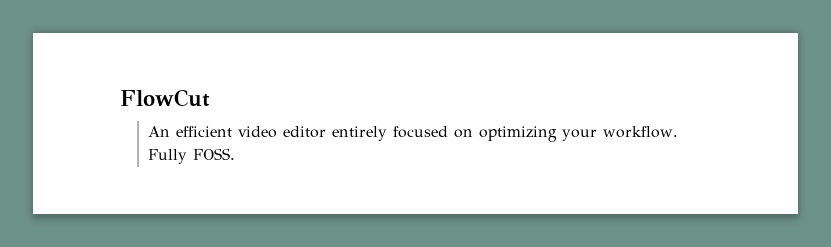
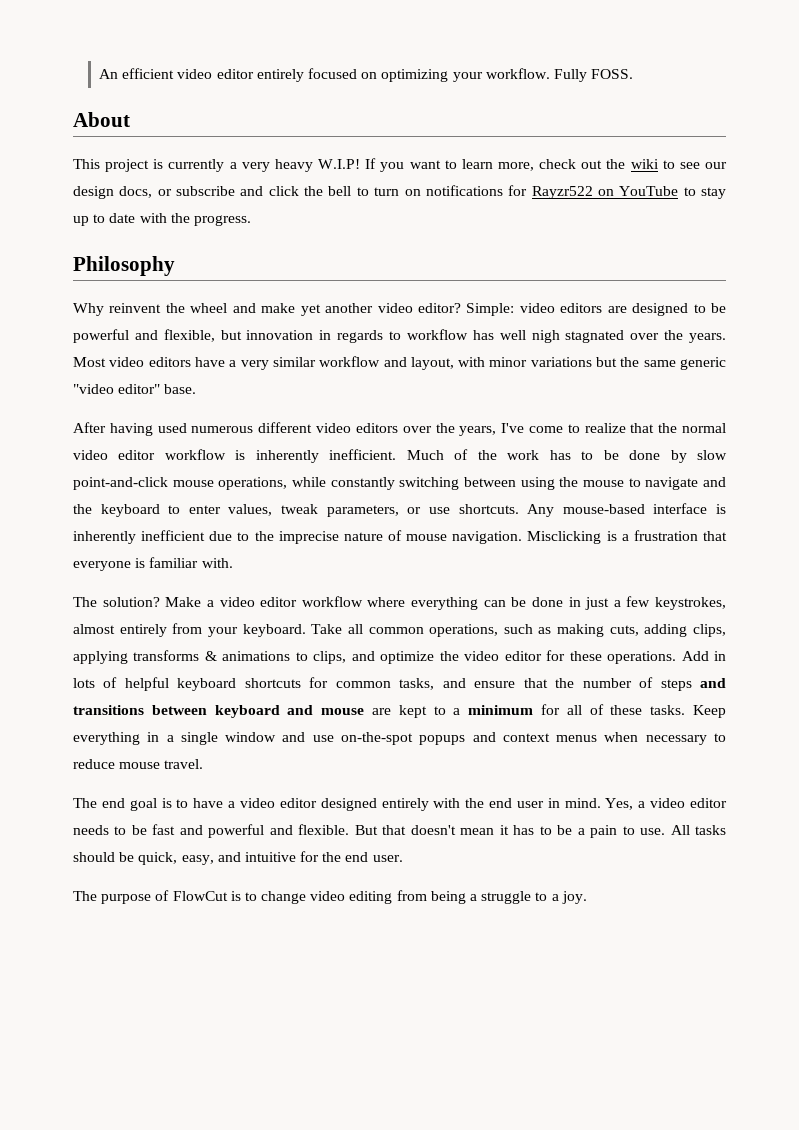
- FlowCut
+ About
+ This project is currently a very heavy W.I.P! If you want to learn more, check out the wiki to see our design docs, or subscribe and click the bell to turn on notifications for Rayzr522 on YouTube to stay up to date with the progress.
+ Philosophy
+ Why reinvent the wheel and make yet another video editor? Simple: video editors are designed to be powerful and flexible, but innovation in regards to workflow has well nigh stagnated over the years. Most video editors have a very similar workflow and layout, with minor variations but the same generic "video editor" base.
+ After having used numerous different video editors over the years, I've come to realize that the normal video editor workflow is inherently inefficient. Much of the work has to be done by slow point-and-click mouse operations, while constantly switching between using the mouse to navigate and the keyboard to enter values, tweak parameters, or use shortcuts. Any mouse-based interface is inherently inefficient due to the imprecise nature of mouse navigation. Misclicking is a frustration that everyone is familiar with.
+ The solution? Make a video editor workflow where everything can be done in just a few keystrokes, almost entirely from your keyboard. Take all common operations, such as making cuts, adding clips, applying transforms & animations to clips, and optimize the video editor for these operations. Add in lots of helpful keyboard shortcuts for common tasks, and ensure that the number of steps and transitions between keyboard and mouse are kept to a minimum for all of these tasks. Keep everything in a single window and use on-the-spot popups and context menus when necessary to reduce mouse travel.
+ The end goal is to have a video editor designed entirely with the end user in mind. Yes, a video editor needs to be fast and powerful and flexible. But that doesn't mean it has to be a pain to use. All tasks should be quick, easy, and intuitive for the end user.
+ The purpose of FlowCut is to change video editing from being a struggle to a joy.

